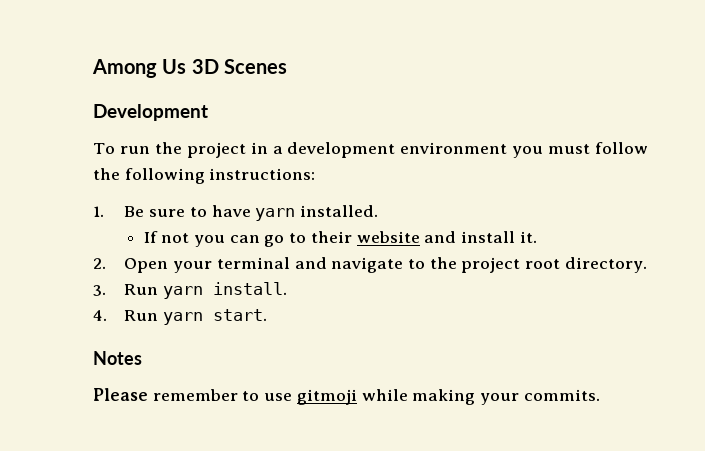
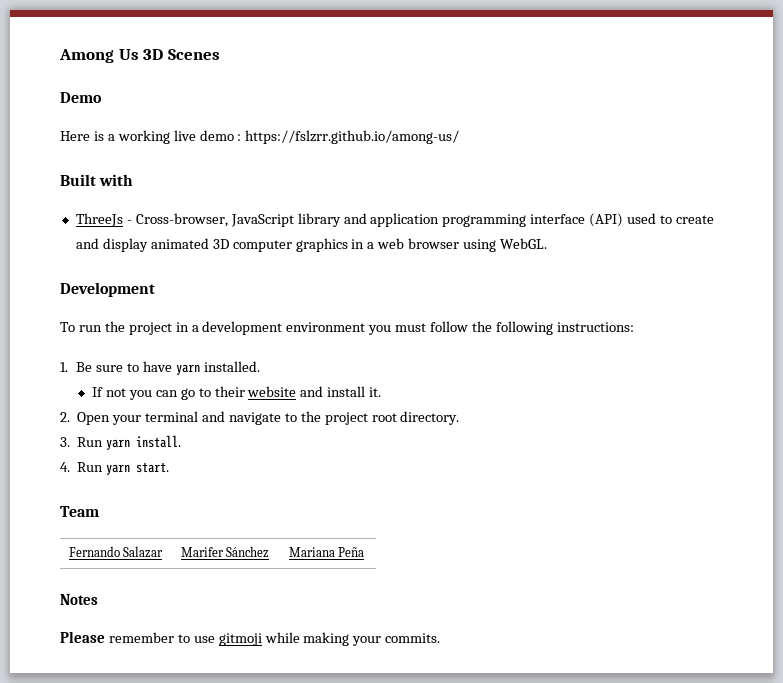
+ Demo
+ Here is a working live demo : https://fslzrr.github.io/among-us/
+ Built with
+ ThreeJs - Cross-browser, JavaScript library and application programming interface (API) used to create and display animated 3D computer graphics in a web browser using WebGL.
+ Team
+ Fernando Salazar | Marifer Sánchez | Mariana Peña

